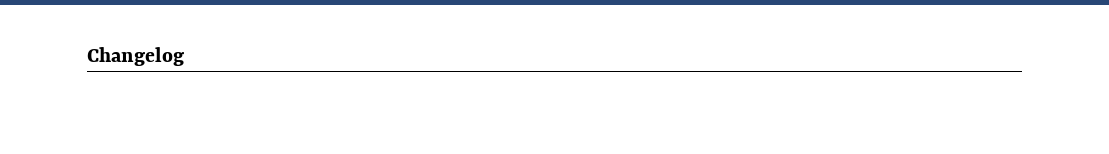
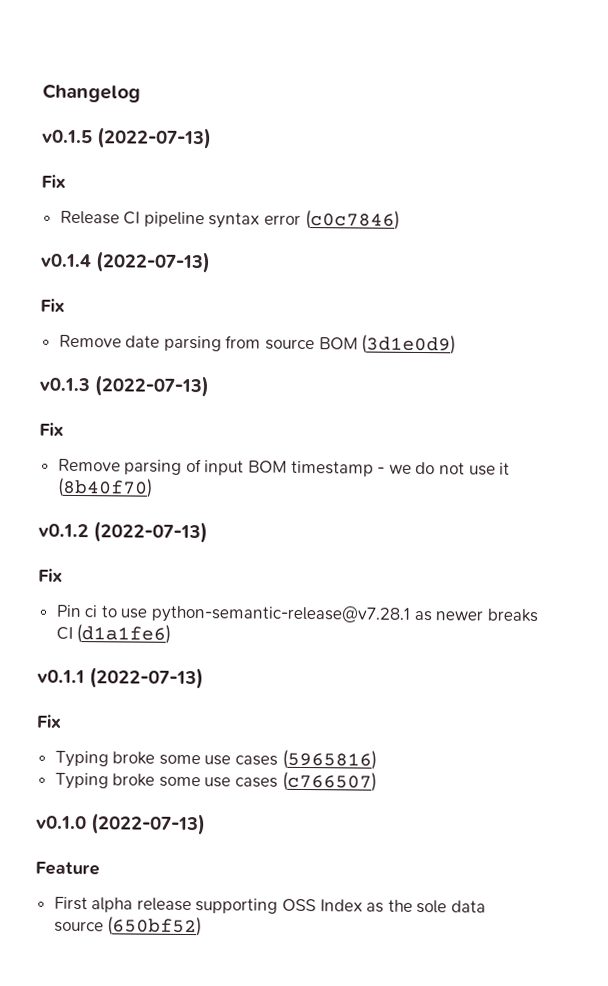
+ v0.1.5 (2022-07-13)
+ Fix
+ Release CI pipeline syntax error (c0c7846)
+ v0.1.4 (2022-07-13)
+ Fix
+ Remove date parsing from source BOM (3d1e0d9)
+ v0.1.3 (2022-07-13)
+ Fix
+ Remove parsing of input BOM timestamp - we do not use it (8b40f70)
+ v0.1.2 (2022-07-13)
+ Fix
+ Pin ci to use python-semantic-release@v7.28.1 as newer breaks CI (d1a1fe6)
+ v0.1.1 (2022-07-13)
+ Fix
+ Typing broke some use cases (5965816)
+ Typing broke some use cases (c766507)
+ v0.1.0 (2022-07-13)
+ Feature
+ First alpha release supporting OSS Index as the sole data source (650bf52)

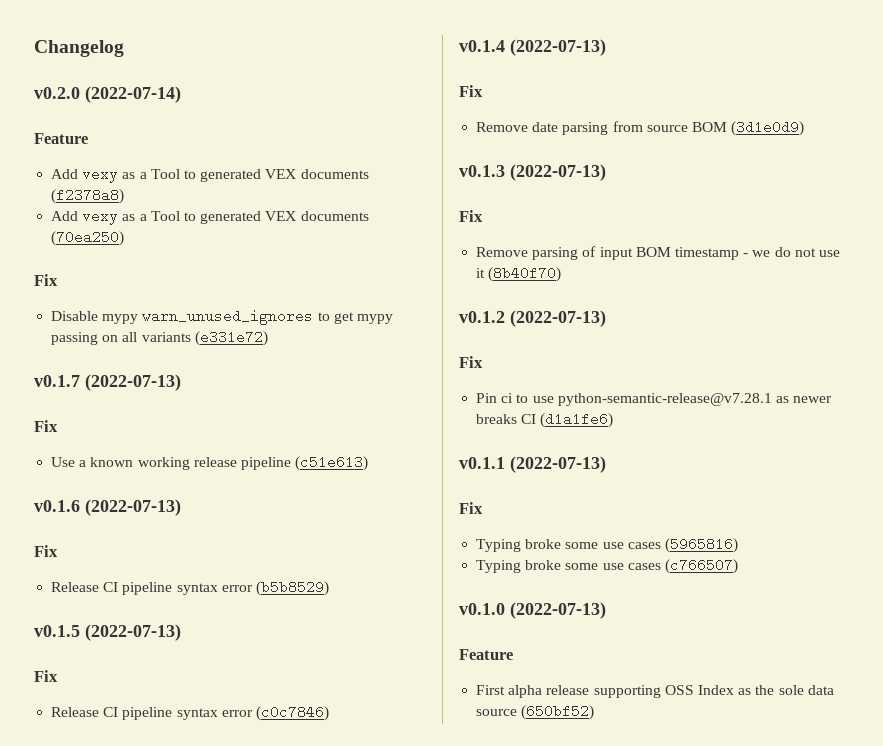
+ v0.2.0 (2022-07-14)
+ Feature
+ Add vexy as a Tool to generated VEX documents (f2378a8)
+ Add vexy as a Tool to generated VEX documents (70ea250)
+ Fix
+ Disable mypy warn_unused_ignores to get mypy passing on all variants (e331e72)
+ v0.1.7 (2022-07-13)
+ Fix
+ Use a known working release pipeline (c51e613)
+ v0.1.6 (2022-07-13)
+ Fix
+ Release CI pipeline syntax error (b5b8529)

